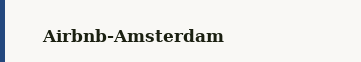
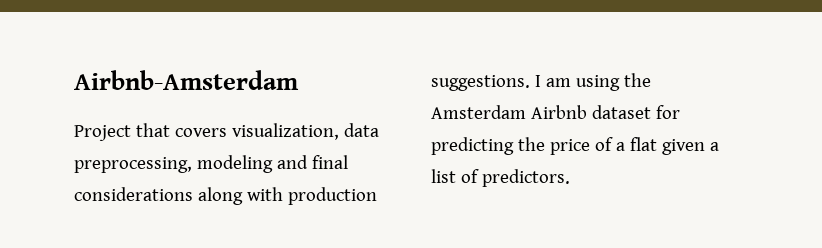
+ Project that covers visualization, data preprocessing, modeling and final considerations along with production suggestions. I am using the Amsterdam Airbnb dataset for predicting the price of a flat given a list of predictors.

